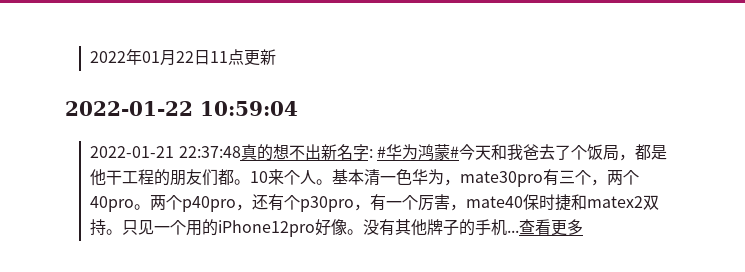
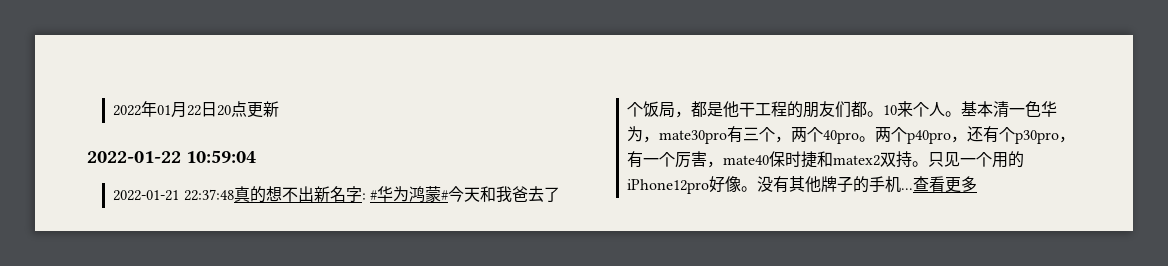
- 2022年01月22日11点更新
+ 2022年01月22日20点更新

